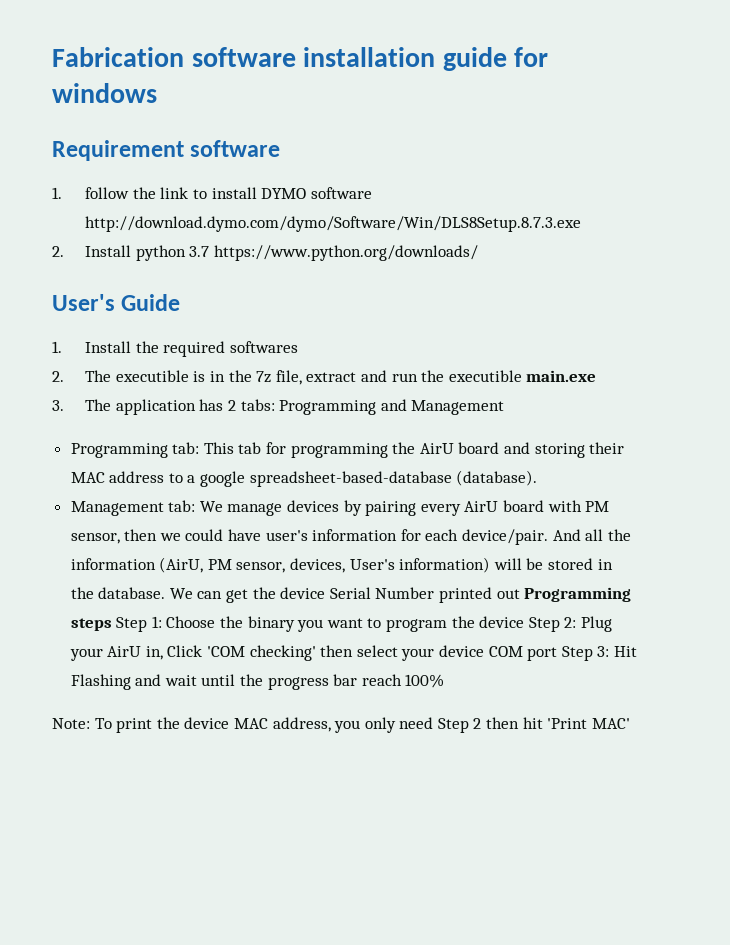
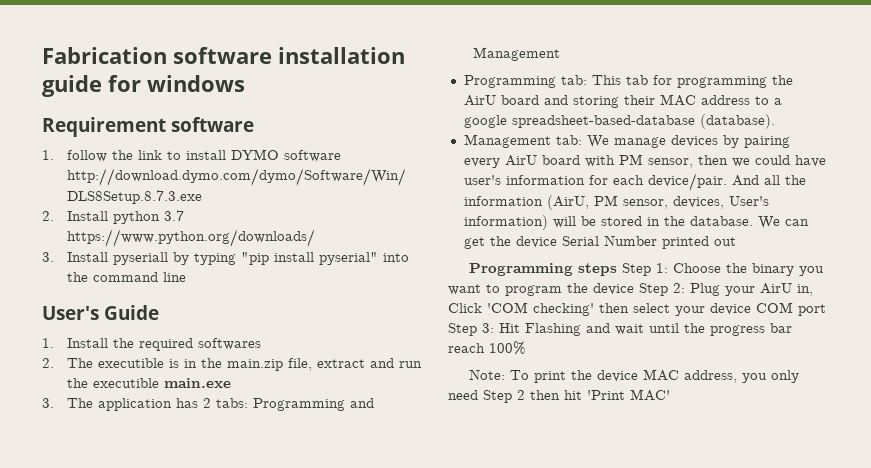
+ 3. Install pyseriall by typing "pip install pyserial" into the command line
- 2. The executible is in the 7z file, extract and run the executible main.exe
+ 2. The executible is in the main.zip file, extract and run the executible main.exe
- We can get the device Serial Number printed out Programming steps Step 1: Choose the binary you want to program the device Step 2: Plug your AirU in, Click 'COM checking' then select your device COM port Step 3: Hit Flashing and wait until the progress bar reach 100%
+ We can get the device Serial Number printed out
+ Programming steps Step 1: Choose the binary you want to program the device Step 2: Plug your AirU in, Click 'COM checking' then select your device COM port Step 3: Hit Flashing and wait until the progress bar reach 100%

